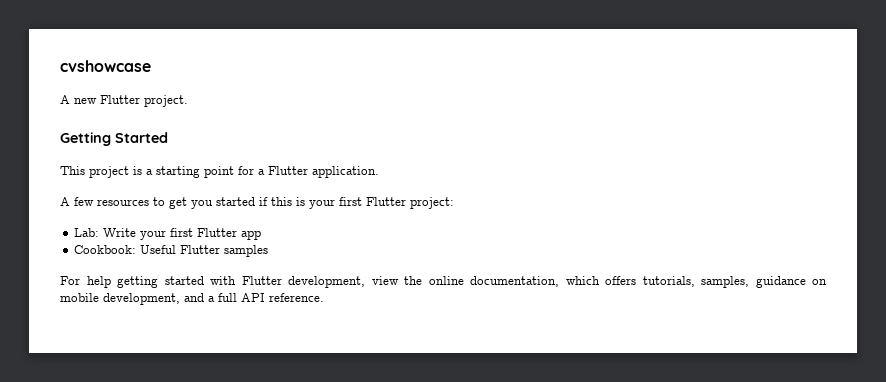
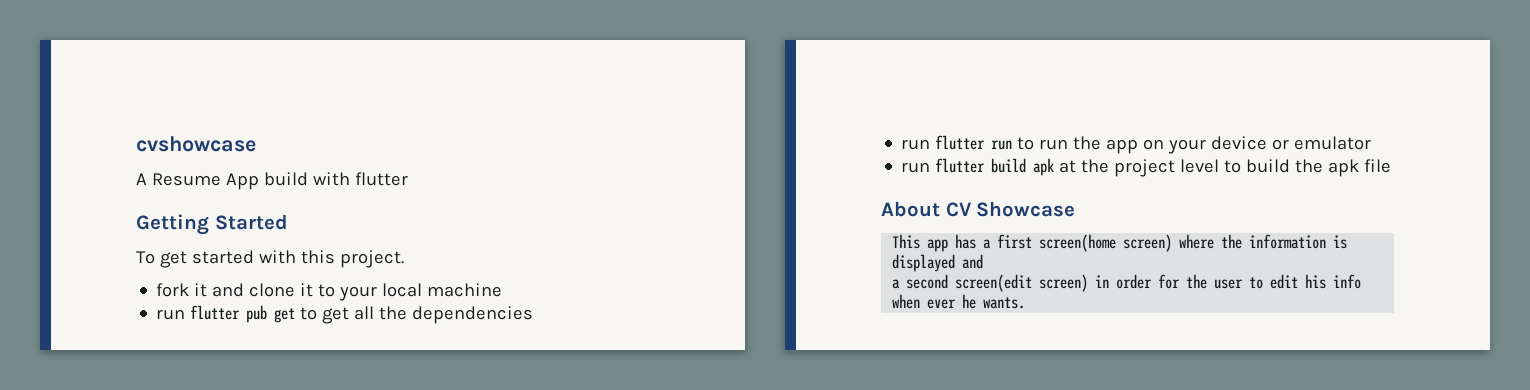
- A new Flutter project.
+ A Resume App build with flutter
  Getting Started
- This project is a starting point for a Flutter application.
- A few resources to get you started if this is your first Flutter project:
- Lab: Write your first Flutter app
- Cookbook: Useful Flutter samples
- For help getting started with Flutter development, view the online documentation, which offers tutorials, samples, guidance on mobile development, and a full API reference.
+ To get started with this project.
+ fork it and clone it to your local machine
+ run flutter pub get to get all the dependencies
+ run flutter run to run the app on your device or emulator
+ run flutter build apk at the project level to build the apk file
+ About CV Showcase
+ This app has a first screen(home screen) where the information is displayed and
+ a second screen(edit screen) in order for the user to edit his info when ever he wants.

